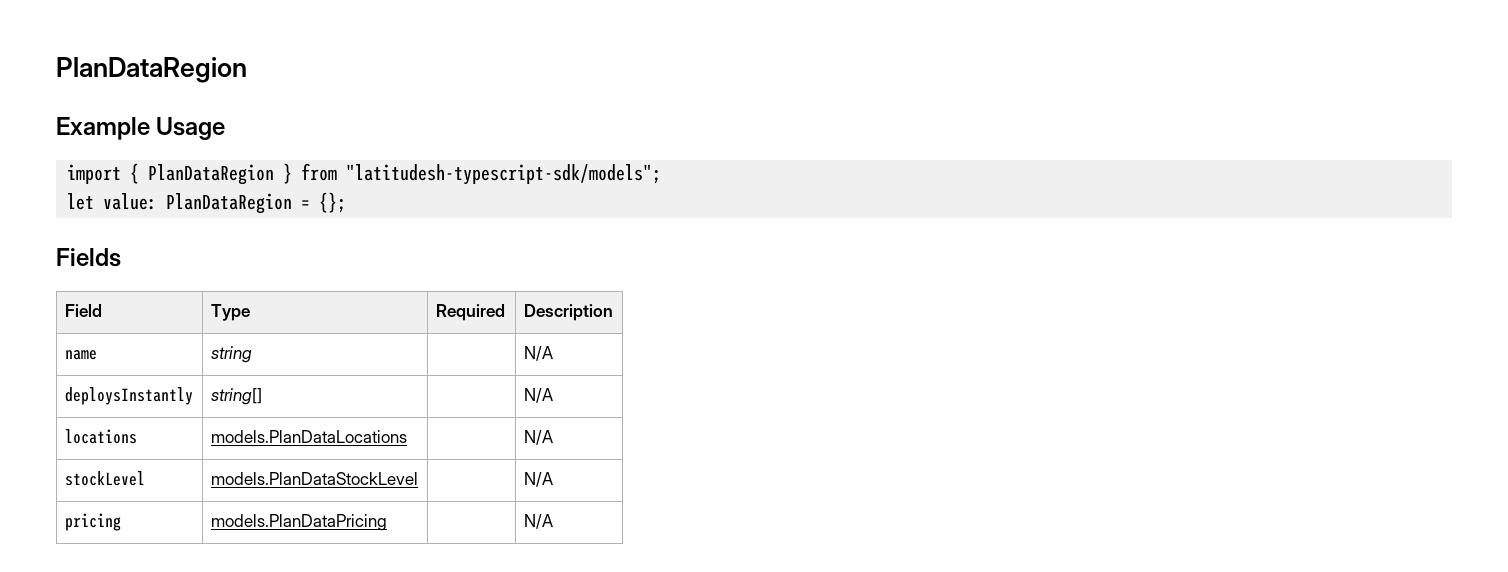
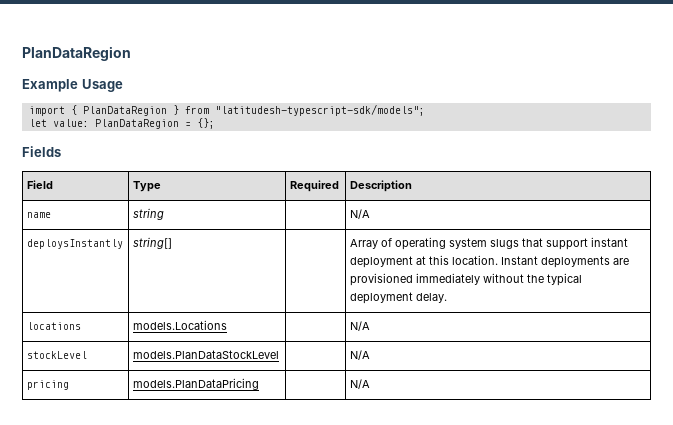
- deploysInstantly | string[] | | N/A
+ deploysInstantly | string[] | | Array of operating system slugs that support instant deployment at this location. Instant deployments are provisioned immediately without the typical deployment delay.
- locations | models.PlanDataLocations | | N/A
+ locations | models.Locations | | N/A

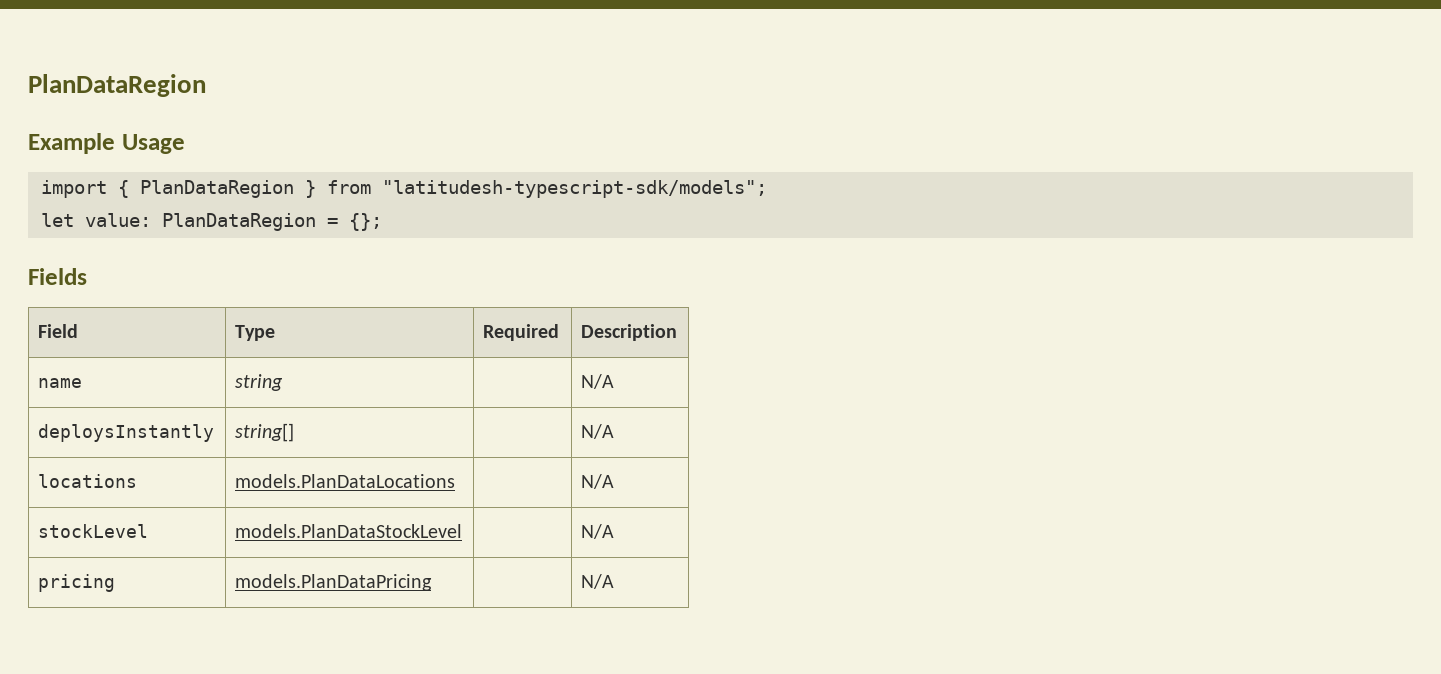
- deploysInstantly | string[] | | Array of operating system slugs that support instant deployment at this location. Instant deployments are provisioned immediately without the typical deployment delay.
+ deploysInstantly | string[] | | N/A
- locations | models.Locations | | N/A
+ locations | models.PlanDataLocations | | N/A

